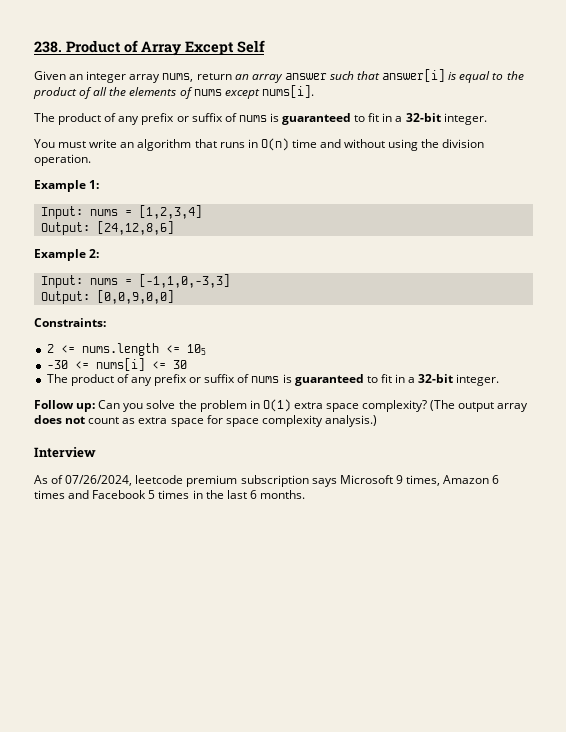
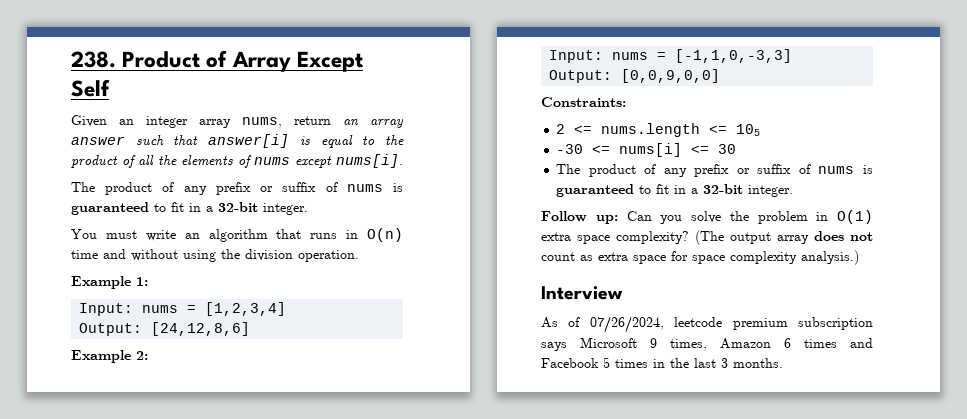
- As of 07/26/2024, leetcode premium subscription says Microsoft 9 times, Amazon 6 times and Facebook 5 times in the last 6 months.
+ As of 07/26/2024, leetcode premium subscription says Microsoft 9 times, Amazon 6 times and Facebook 5 times in the last 3 months.

